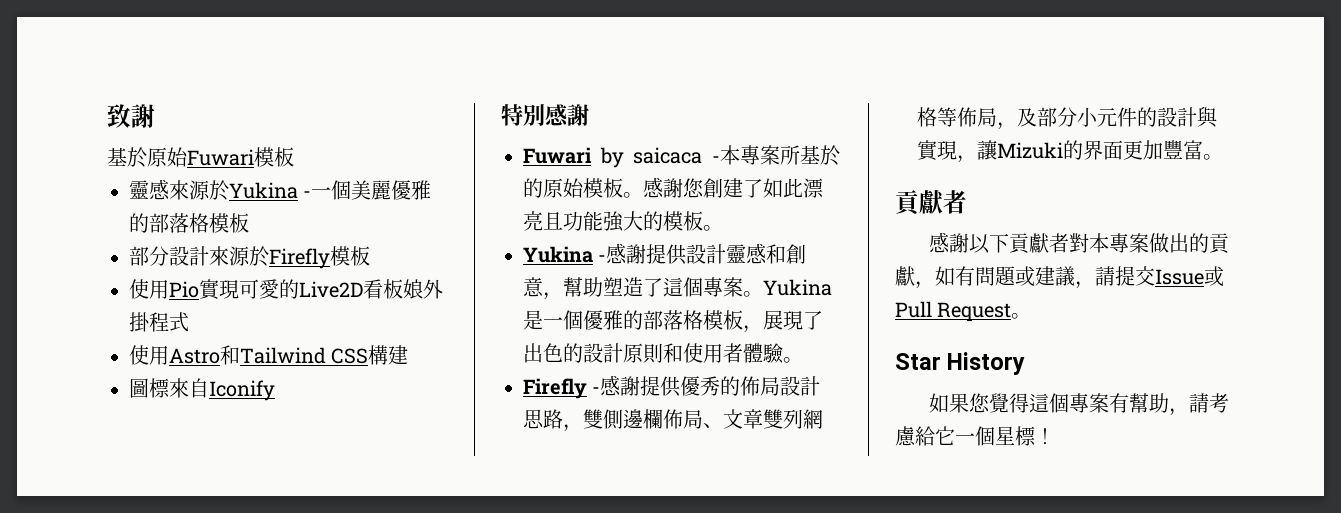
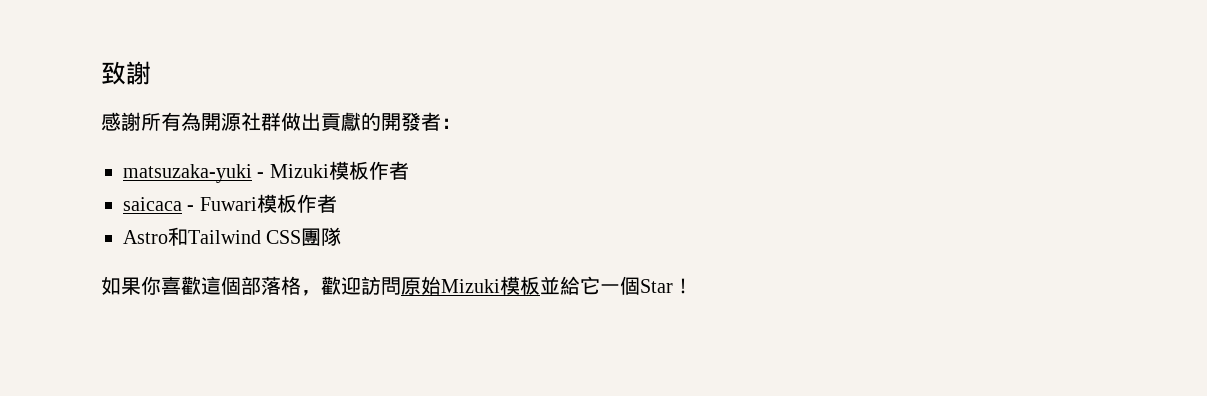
- 基於原始Fuwari模板
- 靈感來源於Yukina -一個美麗優雅的部落格模板
- 部分設計來源於Firefly模板
- 使用Pio實現可愛的Live2D看板娘外掛程式
- 使用Astro和Tailwind CSS構建
- 圖標來自Iconify
- 特別感謝
- Fuwari by saicaca -本專案所基於的原始模板。感謝您創建了如此漂亮且功能強大的模板。
- Yukina -感謝提供設計靈感和創意，幫助塑造了這個專案。Yukina是一個優雅的部落格模板，展現了出色的設計原則和使用者體驗。
- Firefly -感謝提供優秀的佈局設計思路，雙側邊欄佈局、文章雙列網格等佈局，及部分小元件的設計與實現，讓Mizuki的界面更加豐富。
- 貢獻者
- 感謝以下貢獻者對本專案做出的貢獻，如有問題或建議，請提交Issue或Pull Request。
- Star History
- 如果您覺得這個專案有幫助，請考慮給它一個星標！
+ 感謝所有為開源社群做出貢獻的開發者：
+ matsuzaka-yuki - Mizuki模板作者
+ saicaca - Fuwari模板作者
+ Astro和Tailwind CSS團隊
+ 如果你喜歡這個部落格，歡迎訪問原始Mizuki模板並給它一個Star！

